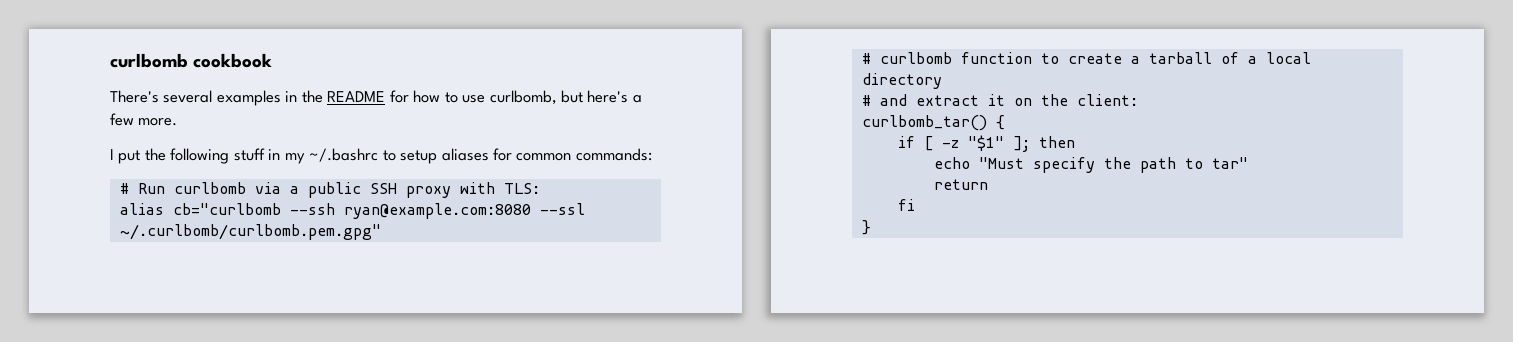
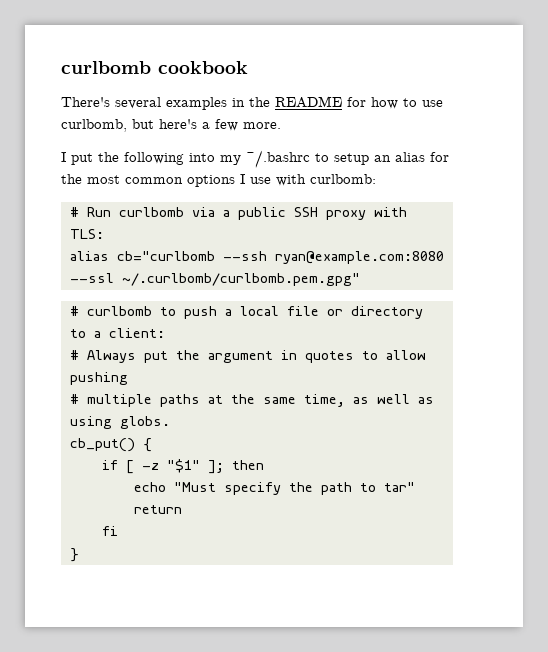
- I put the following stuff in my ~/.bashrc to setup aliases for common commands:
+ I put the following into my ~/.bashrc to setup an alias for the most common options I use with curlbomb:
- # curlbomb function to create a tarball of a local directory
- # and extract it on the client:
- curlbomb_tar() {
+ # curlbomb to push a local file or directory to a client:
+ # Always put the argument in quotes to allow pushing
+ # multiple paths at the same time, as well as using globs.
+ cb_put() {

